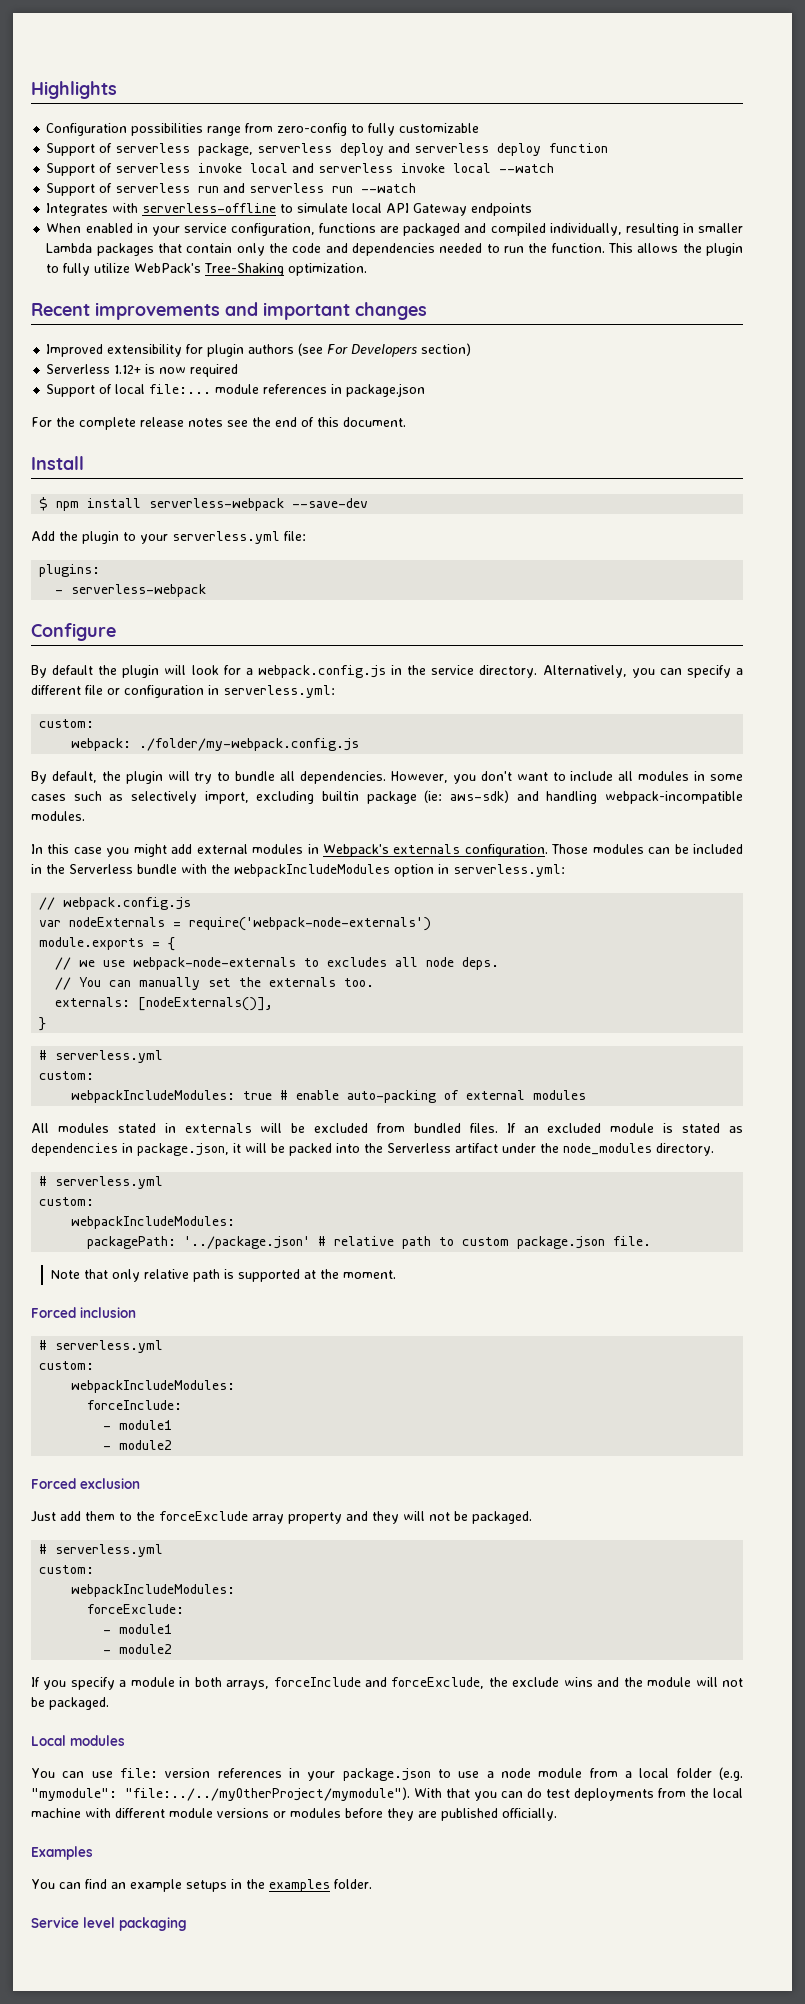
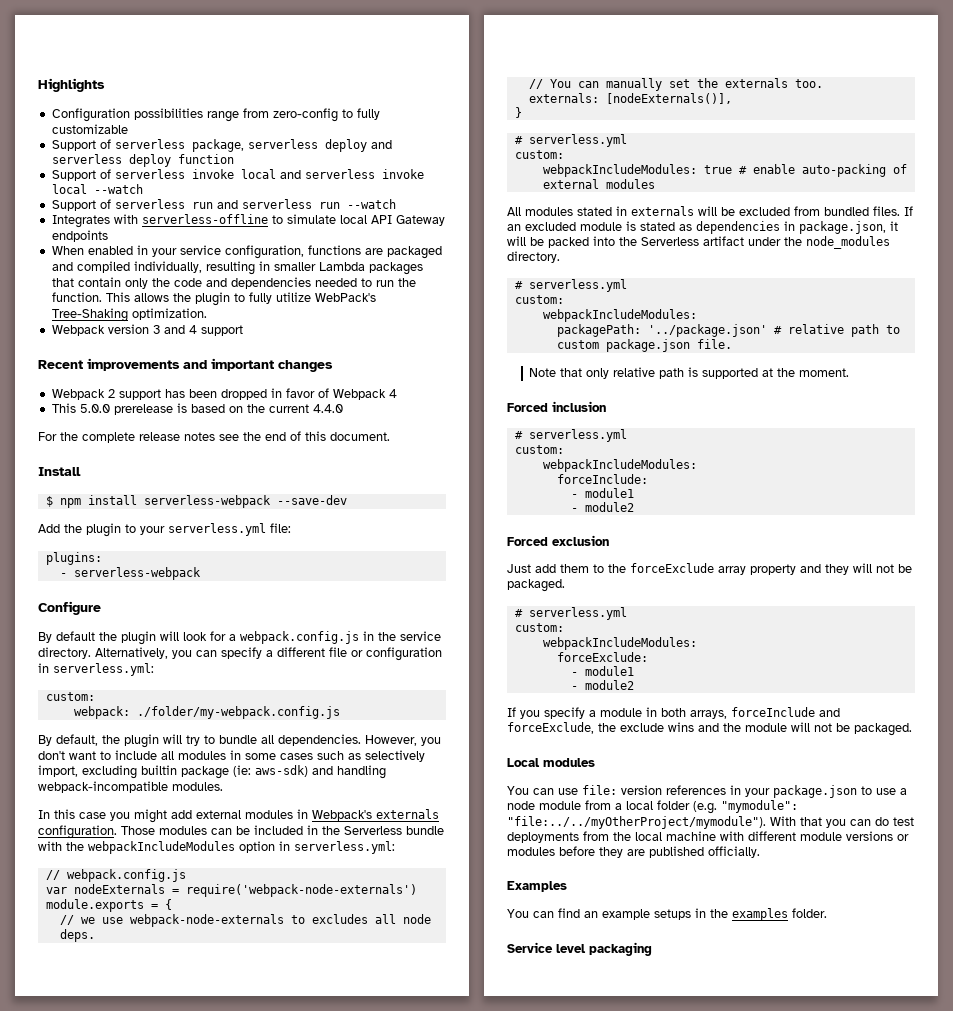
+ Webpack version 3 and 4 support
- Improved extensibility for plugin authors (see For Developers section)
- Serverless 1.12+ is now required
- Support of local file:... module references in package.json
+ Webpack 2 support has been dropped in favor of Webpack 4
+ This 5.0.0 prerelease is based on the current 4.4.0

